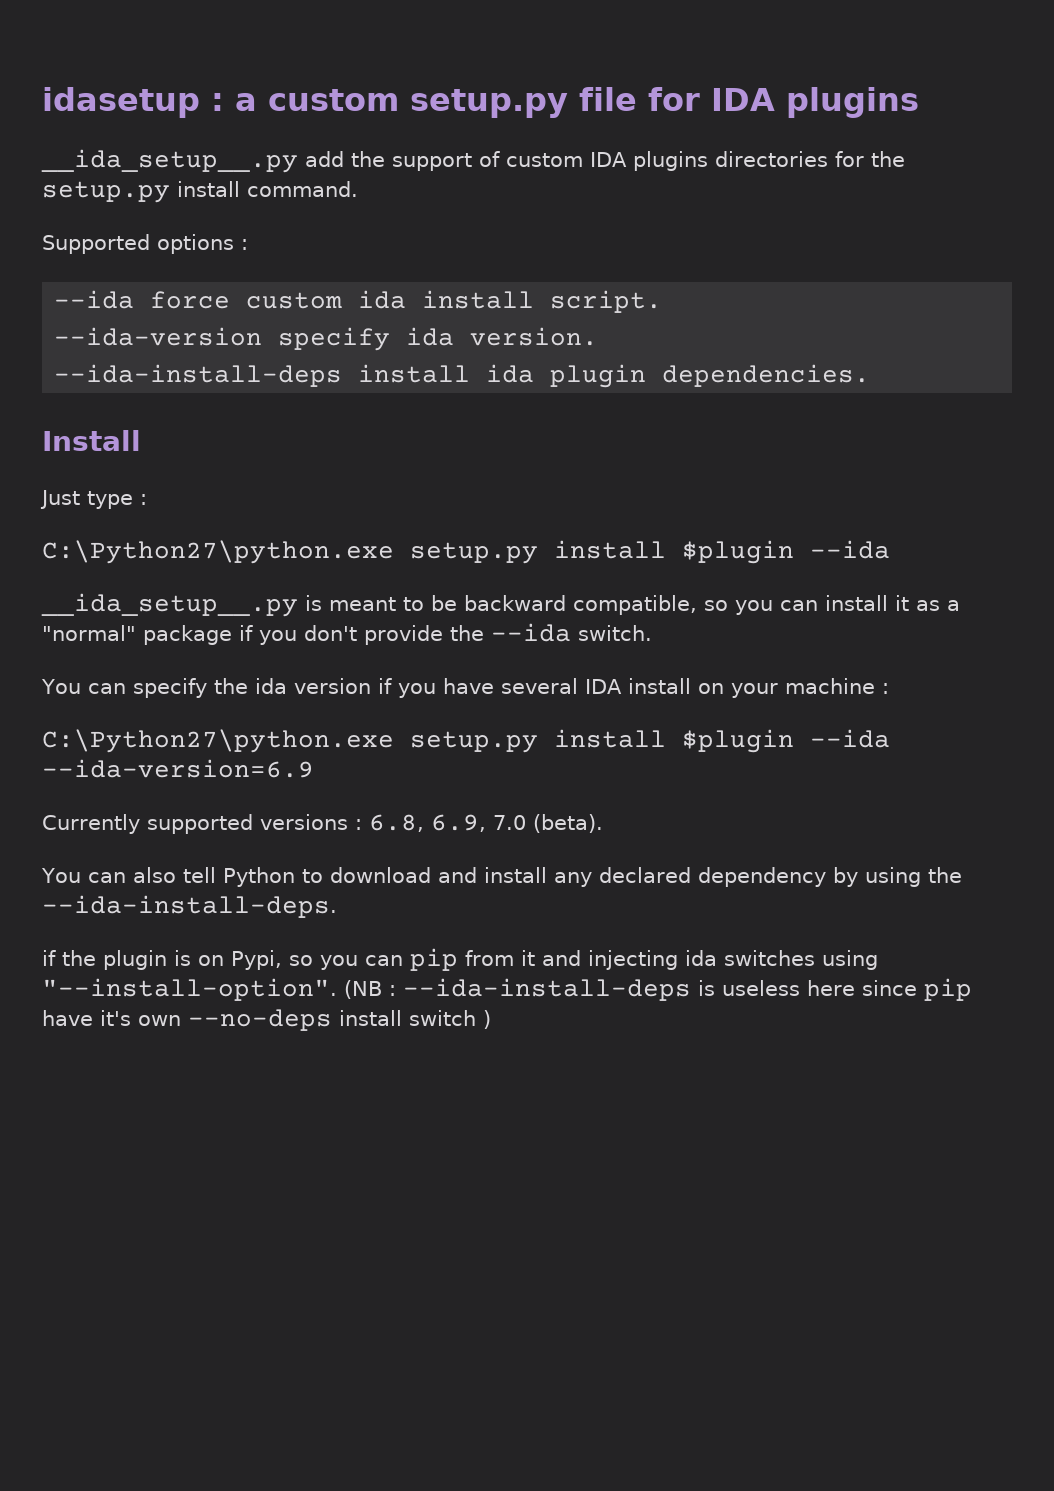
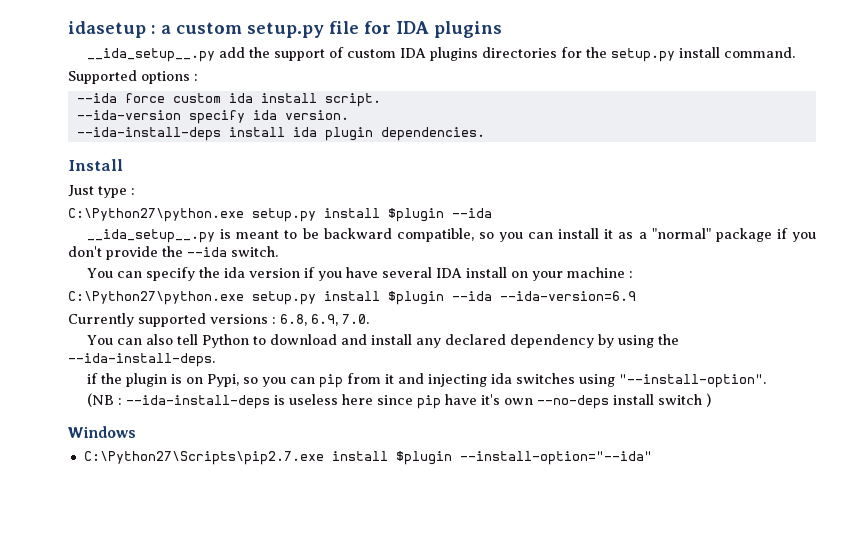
- Currently supported versions : 6.8, 6.9, 7.0 (beta).
+ Currently supported versions : 6.8, 6.9, 7.0.
- if the plugin is on Pypi, so you can pip from it and injecting ida switches using "--install-option". (NB : --ida-install-deps is useless here since pip have it's own --no-deps install switch )
+ if the plugin is on Pypi, so you can pip from it and injecting ida switches using "--install-option".
+ (NB : --ida-install-deps is useless here since pip have it's own --no-deps install switch )
+ Windows
+ C:\Python27\Scripts\pip2.7.exe install $plugin --install-option="--ida"

